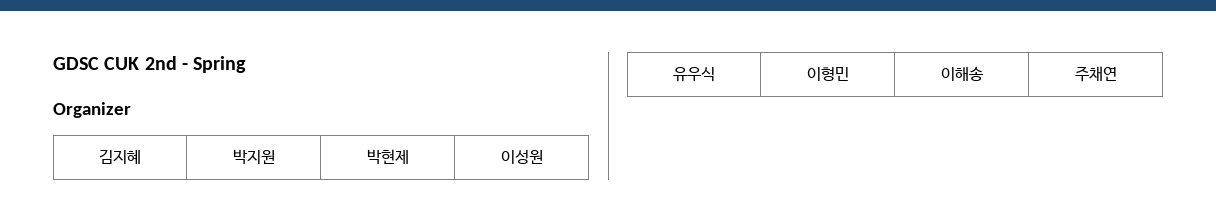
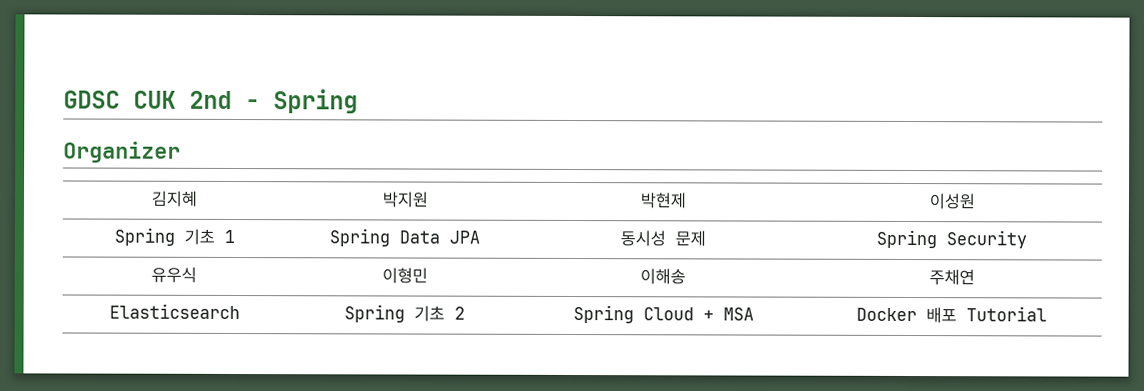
+ Spring 기초 1 | Spring Data JPA | 동시성 문제 | Spring Security
  유우식 | 이형민 | 이해송 | 주채연
+ Elasticsearch | Spring 기초 2 | Spring Cloud + MSA | Docker 배포 Tutorial

